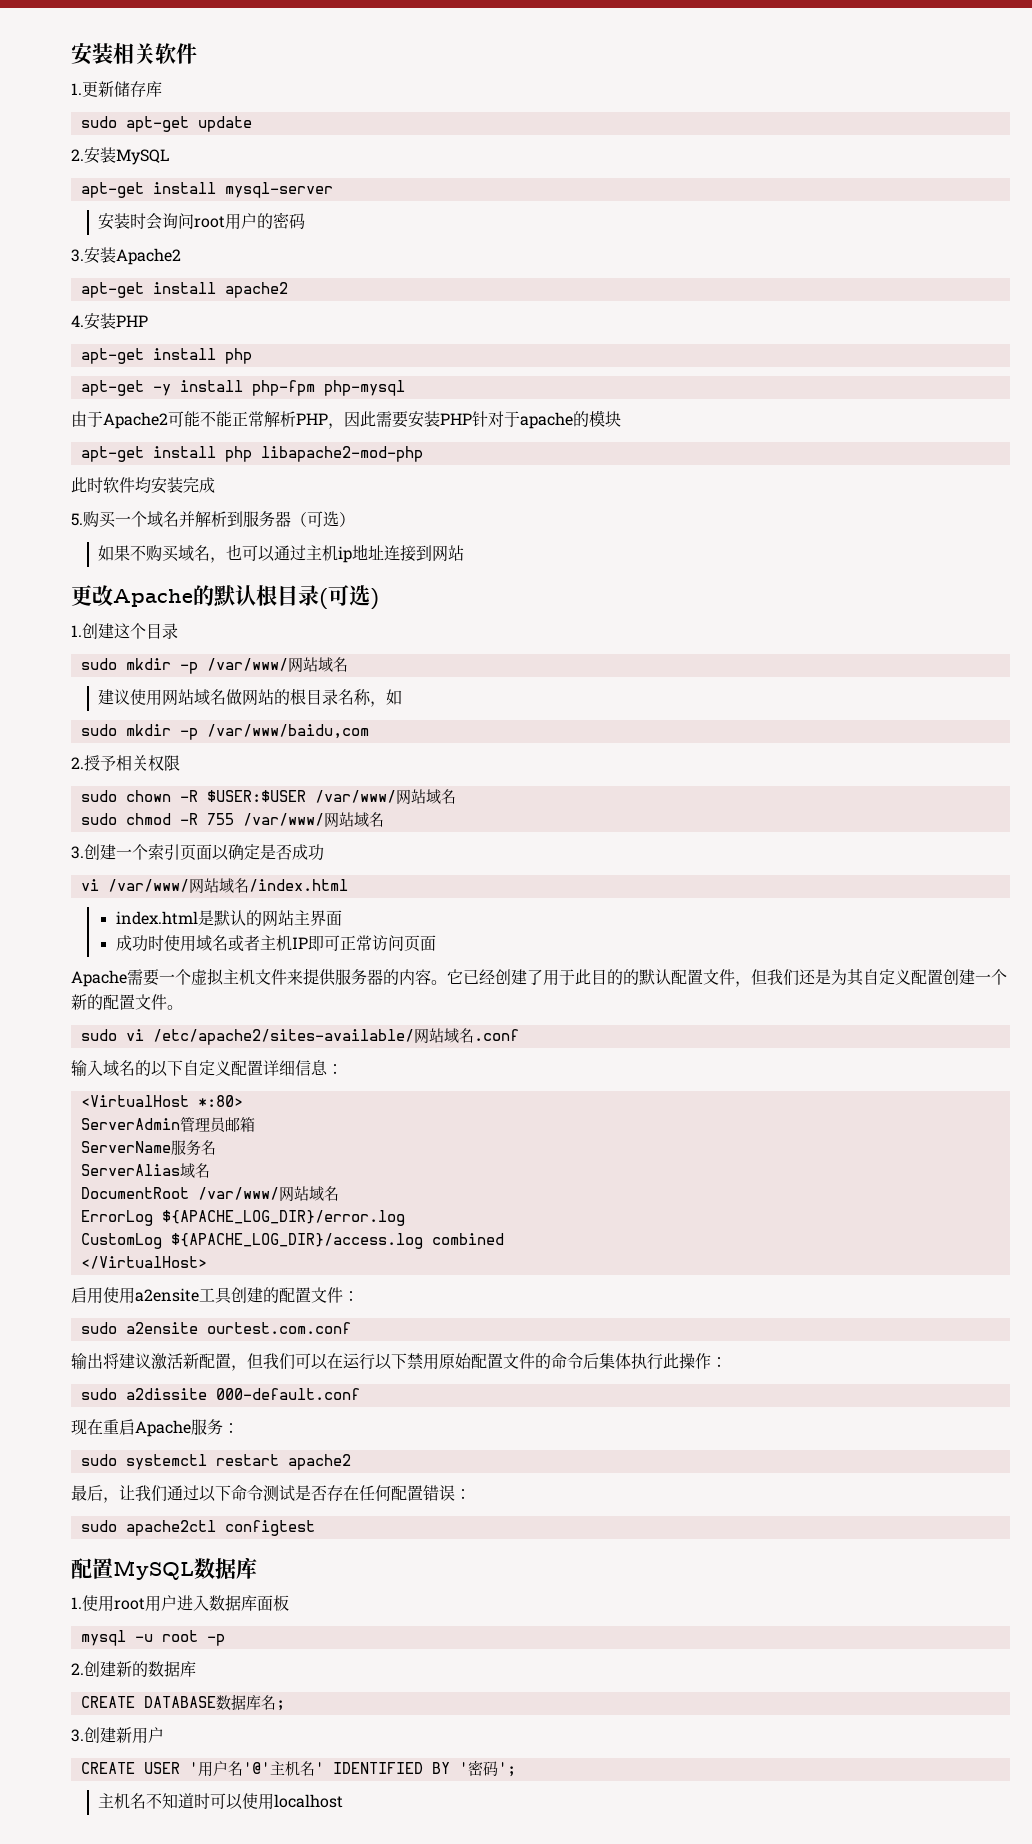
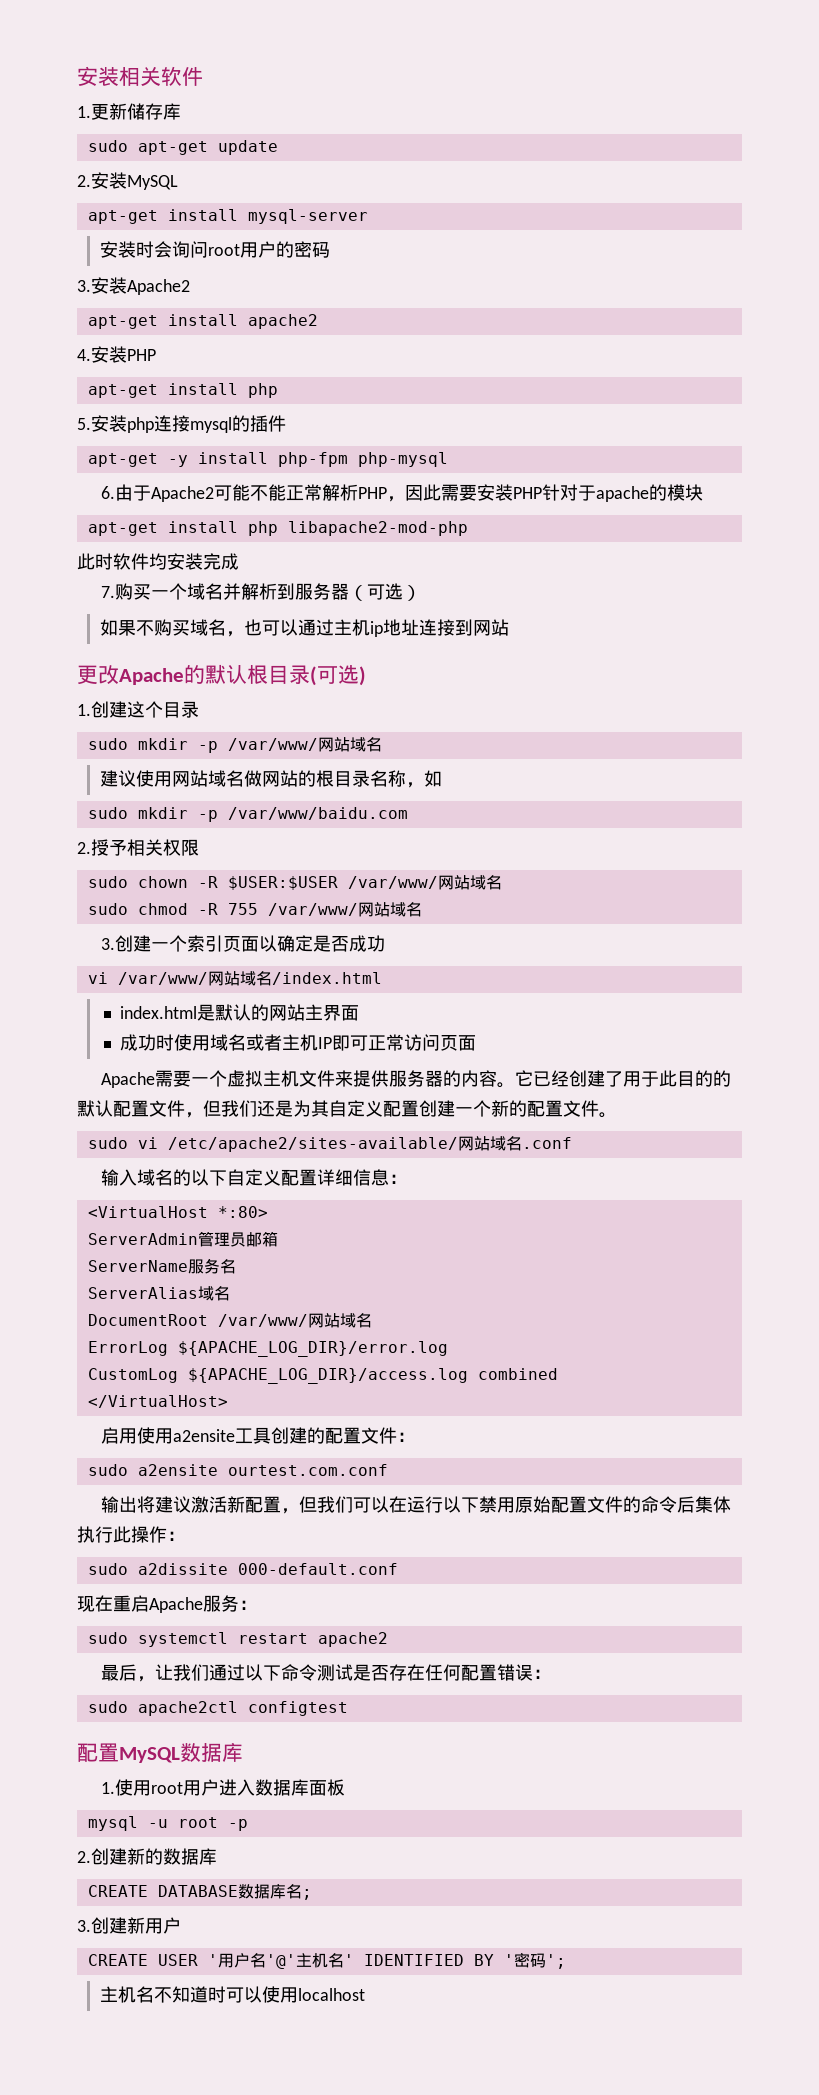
+ 5.安装php连接mysql的插件
- 由于Apache2可能不能正常解析PHP，因此需要安装PHP针对于apache的模块
+ 6.由于Apache2可能不能正常解析PHP，因此需要安装PHP针对于apache的模块
- 5.购买一个域名并解析到服务器（可选）
+ 7.购买一个域名并解析到服务器（可选）
- sudo mkdir -p /var/www/baidu,com
+ sudo mkdir -p /var/www/baidu.com

